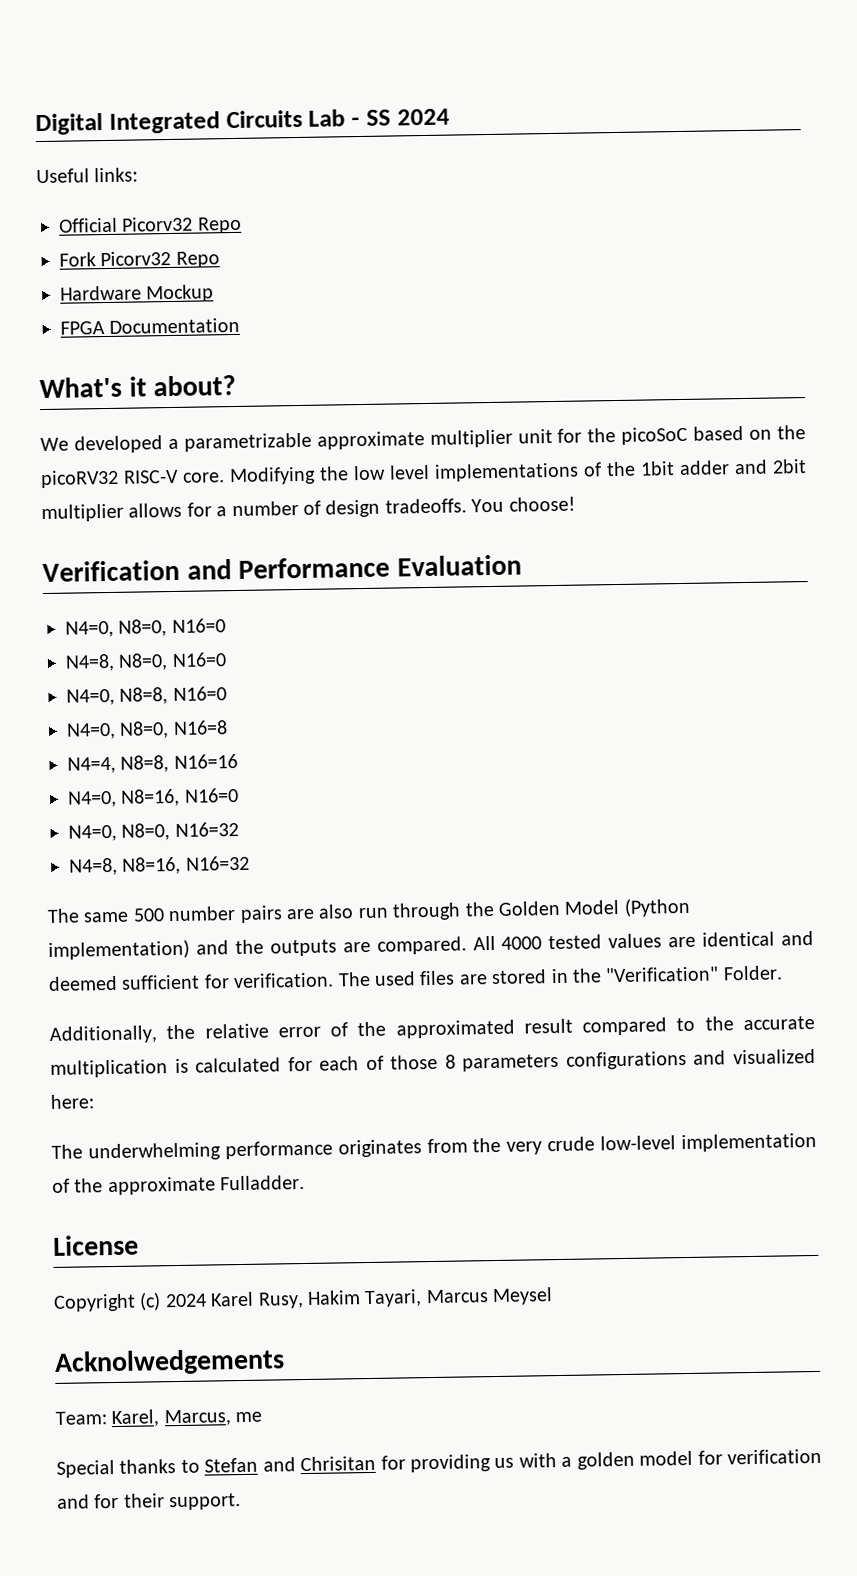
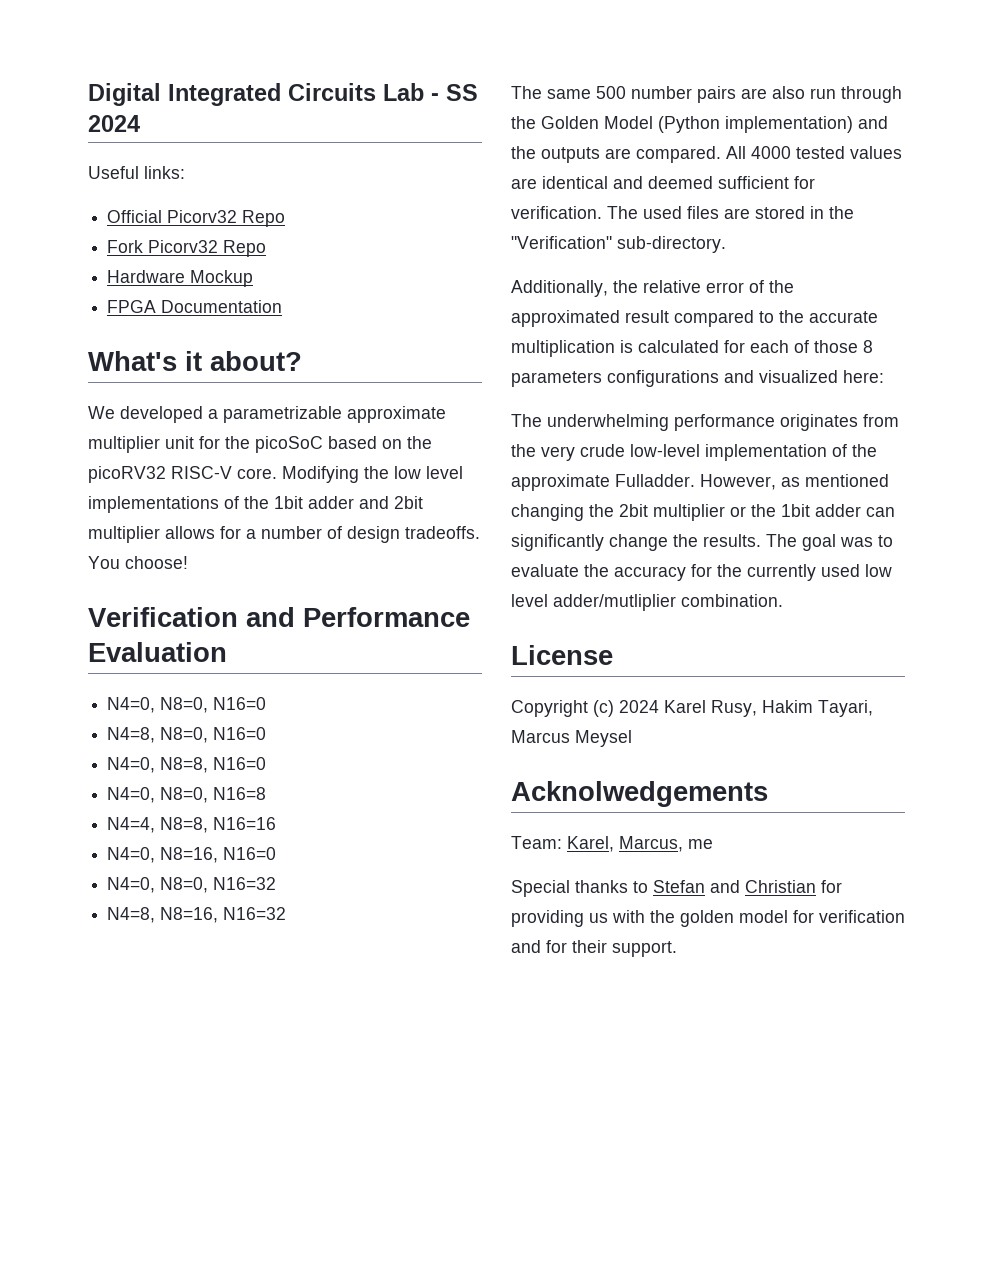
- The used files are stored in the "Verification" Folder.
+ The used files are stored in the "Verification" sub-directory.
+ However, as mentioned changing the 2bit multiplier or the 1bit adder can significantly change the results. The goal was to evaluate the accuracy for the currently used low level adder/mutliplier combination.
- Special thanks to Stefan and Chrisitan for providing us with a golden model for verification and for their support.
+ Special thanks to Stefan and Christian for providing us with the golden model for verification and for their support.

